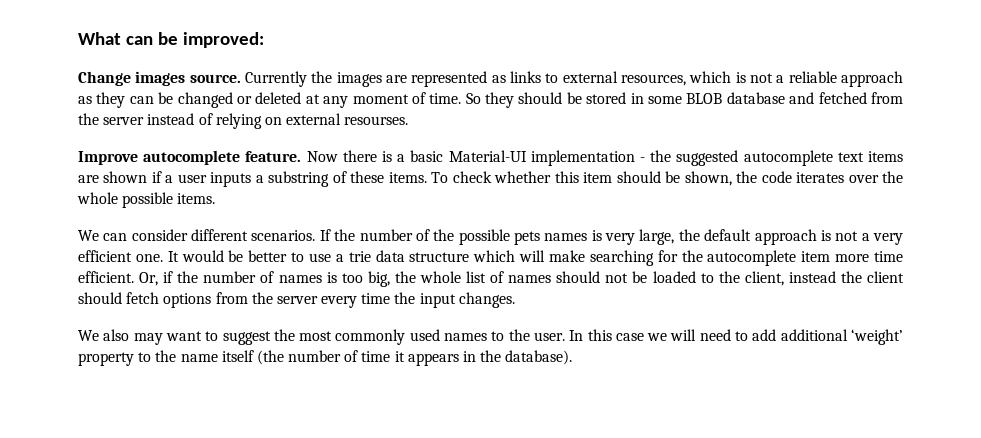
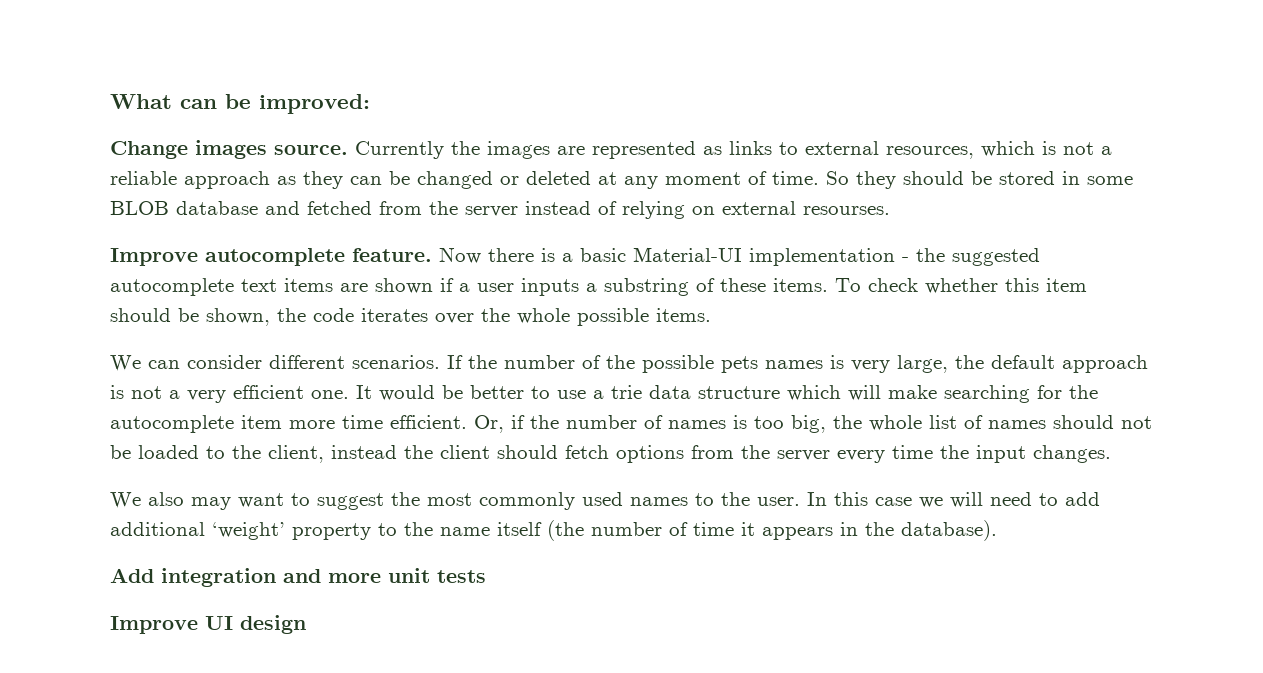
+ Add integration and more unit tests
+ Improve UI design

